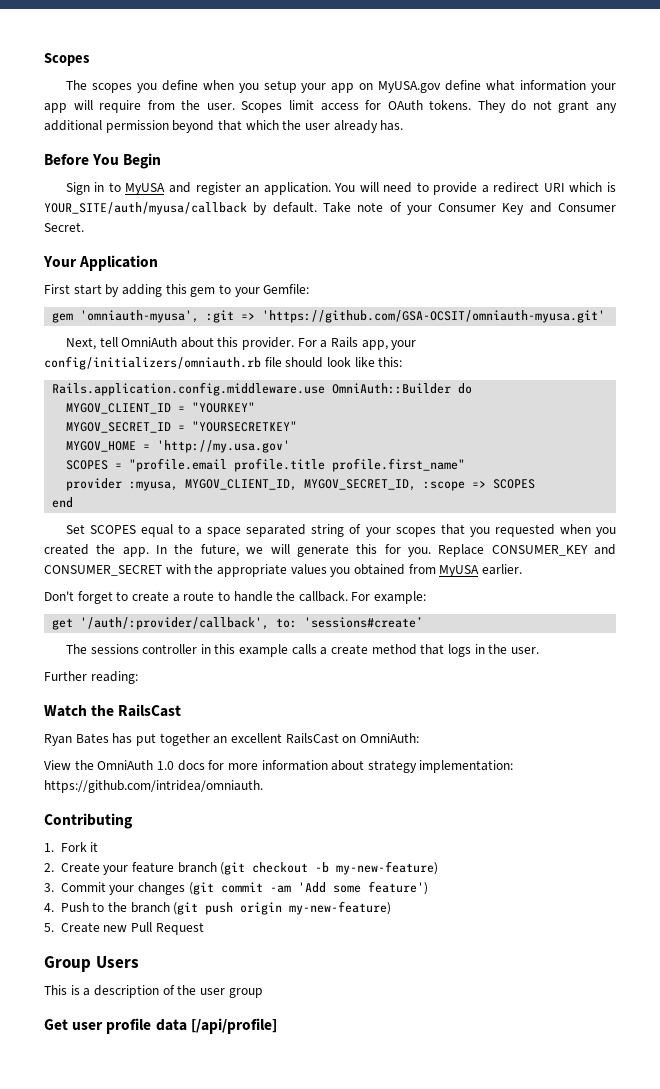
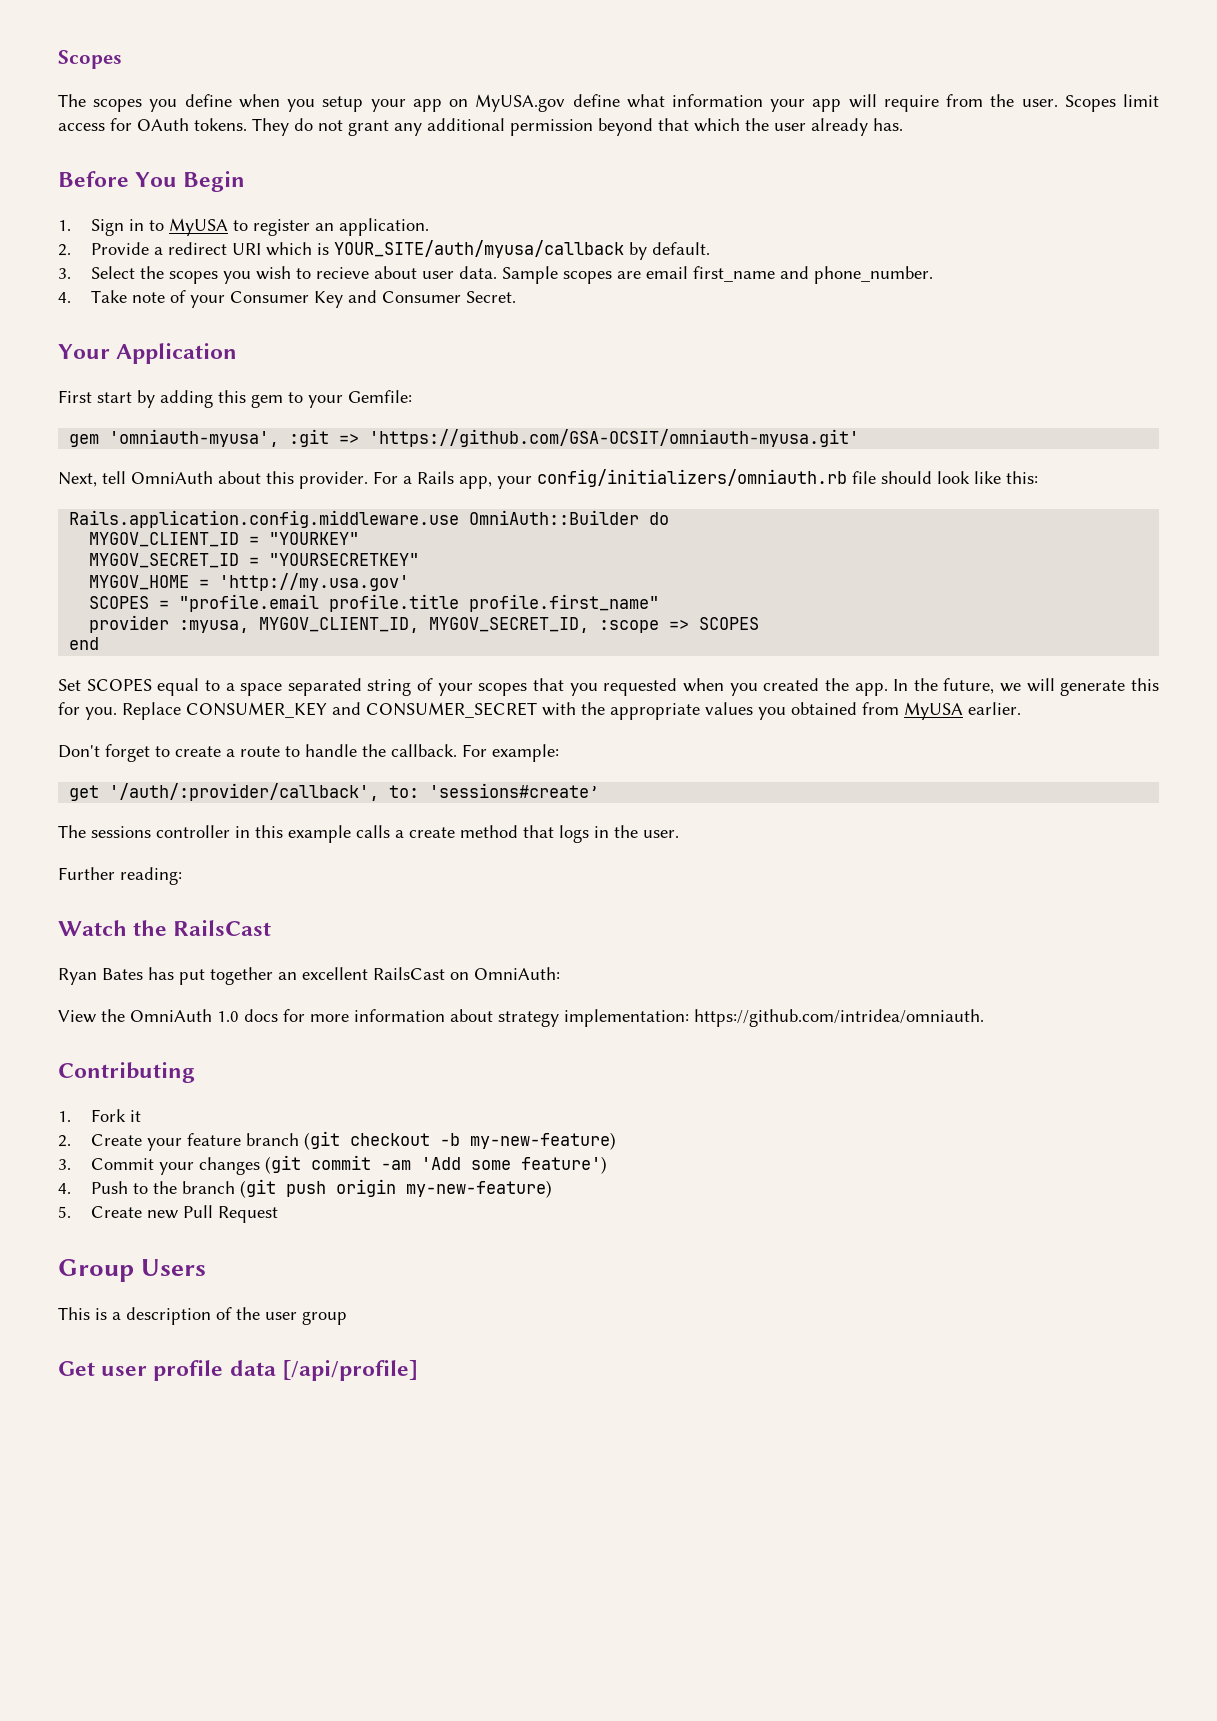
- Sign in to MyUSA and register an application. You will need to provide a redirect URI which is YOUR_SITE/auth/myusa/callback by default. Take note of your Consumer Key and Consumer Secret.
+ 1. Sign in to MyUSA to register an application.
+ 2. Provide a redirect URI which is YOUR_SITE/auth/myusa/callback by default.
+ 3. Select the scopes you wish to recieve about user data. Sample scopes are email first_name and phone_number.
+ 4. Take note of your Consumer Key and Consumer Secret.

